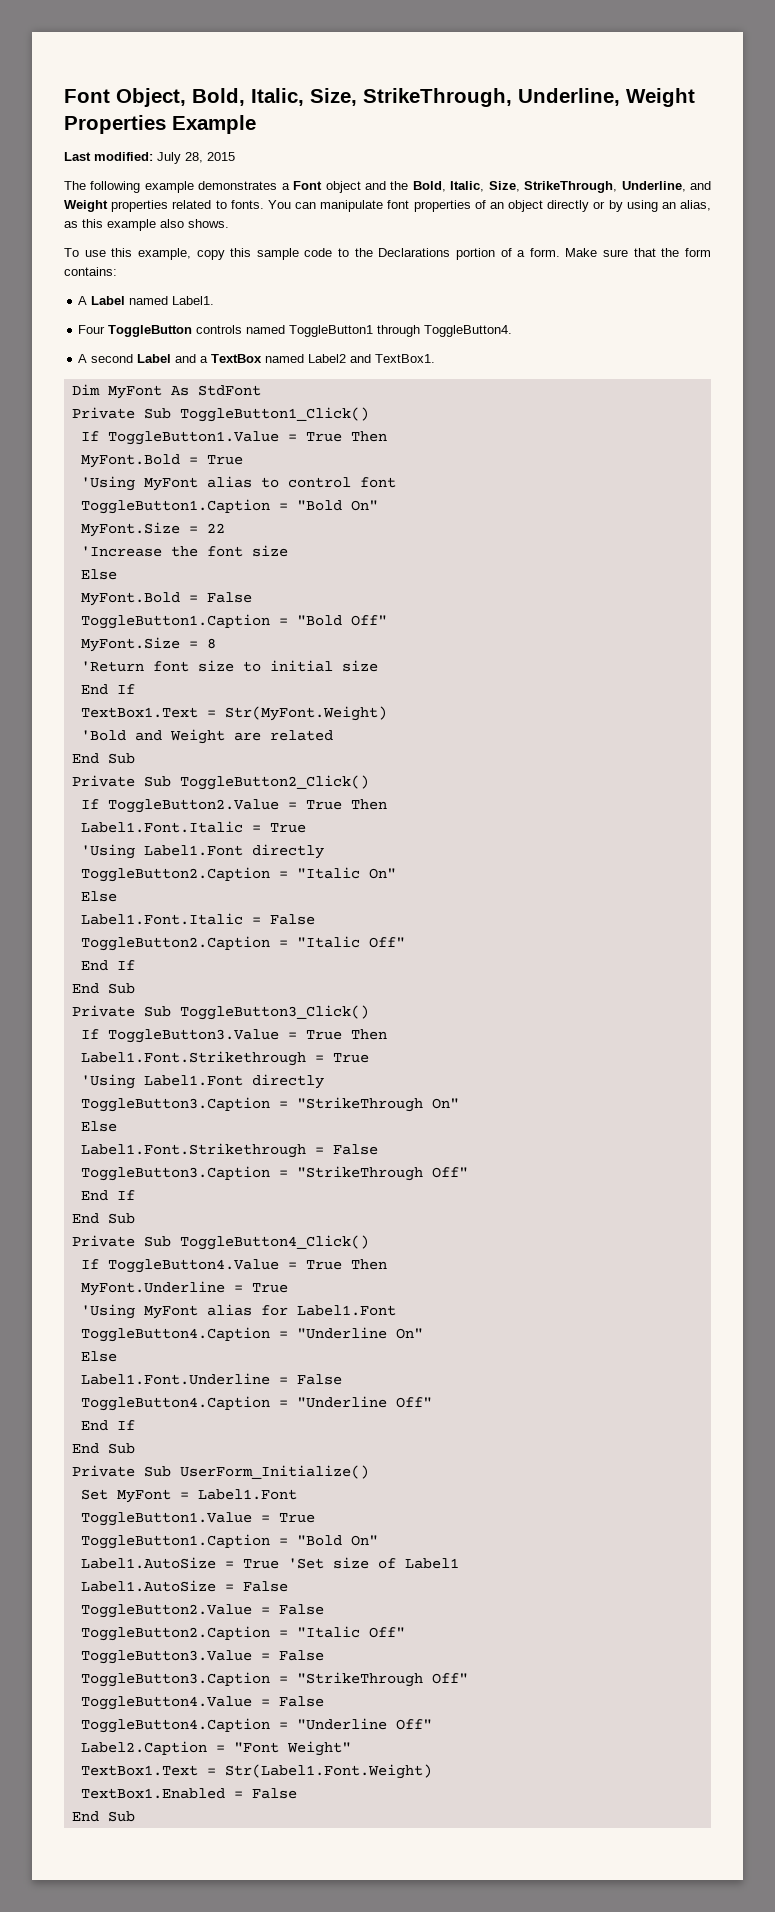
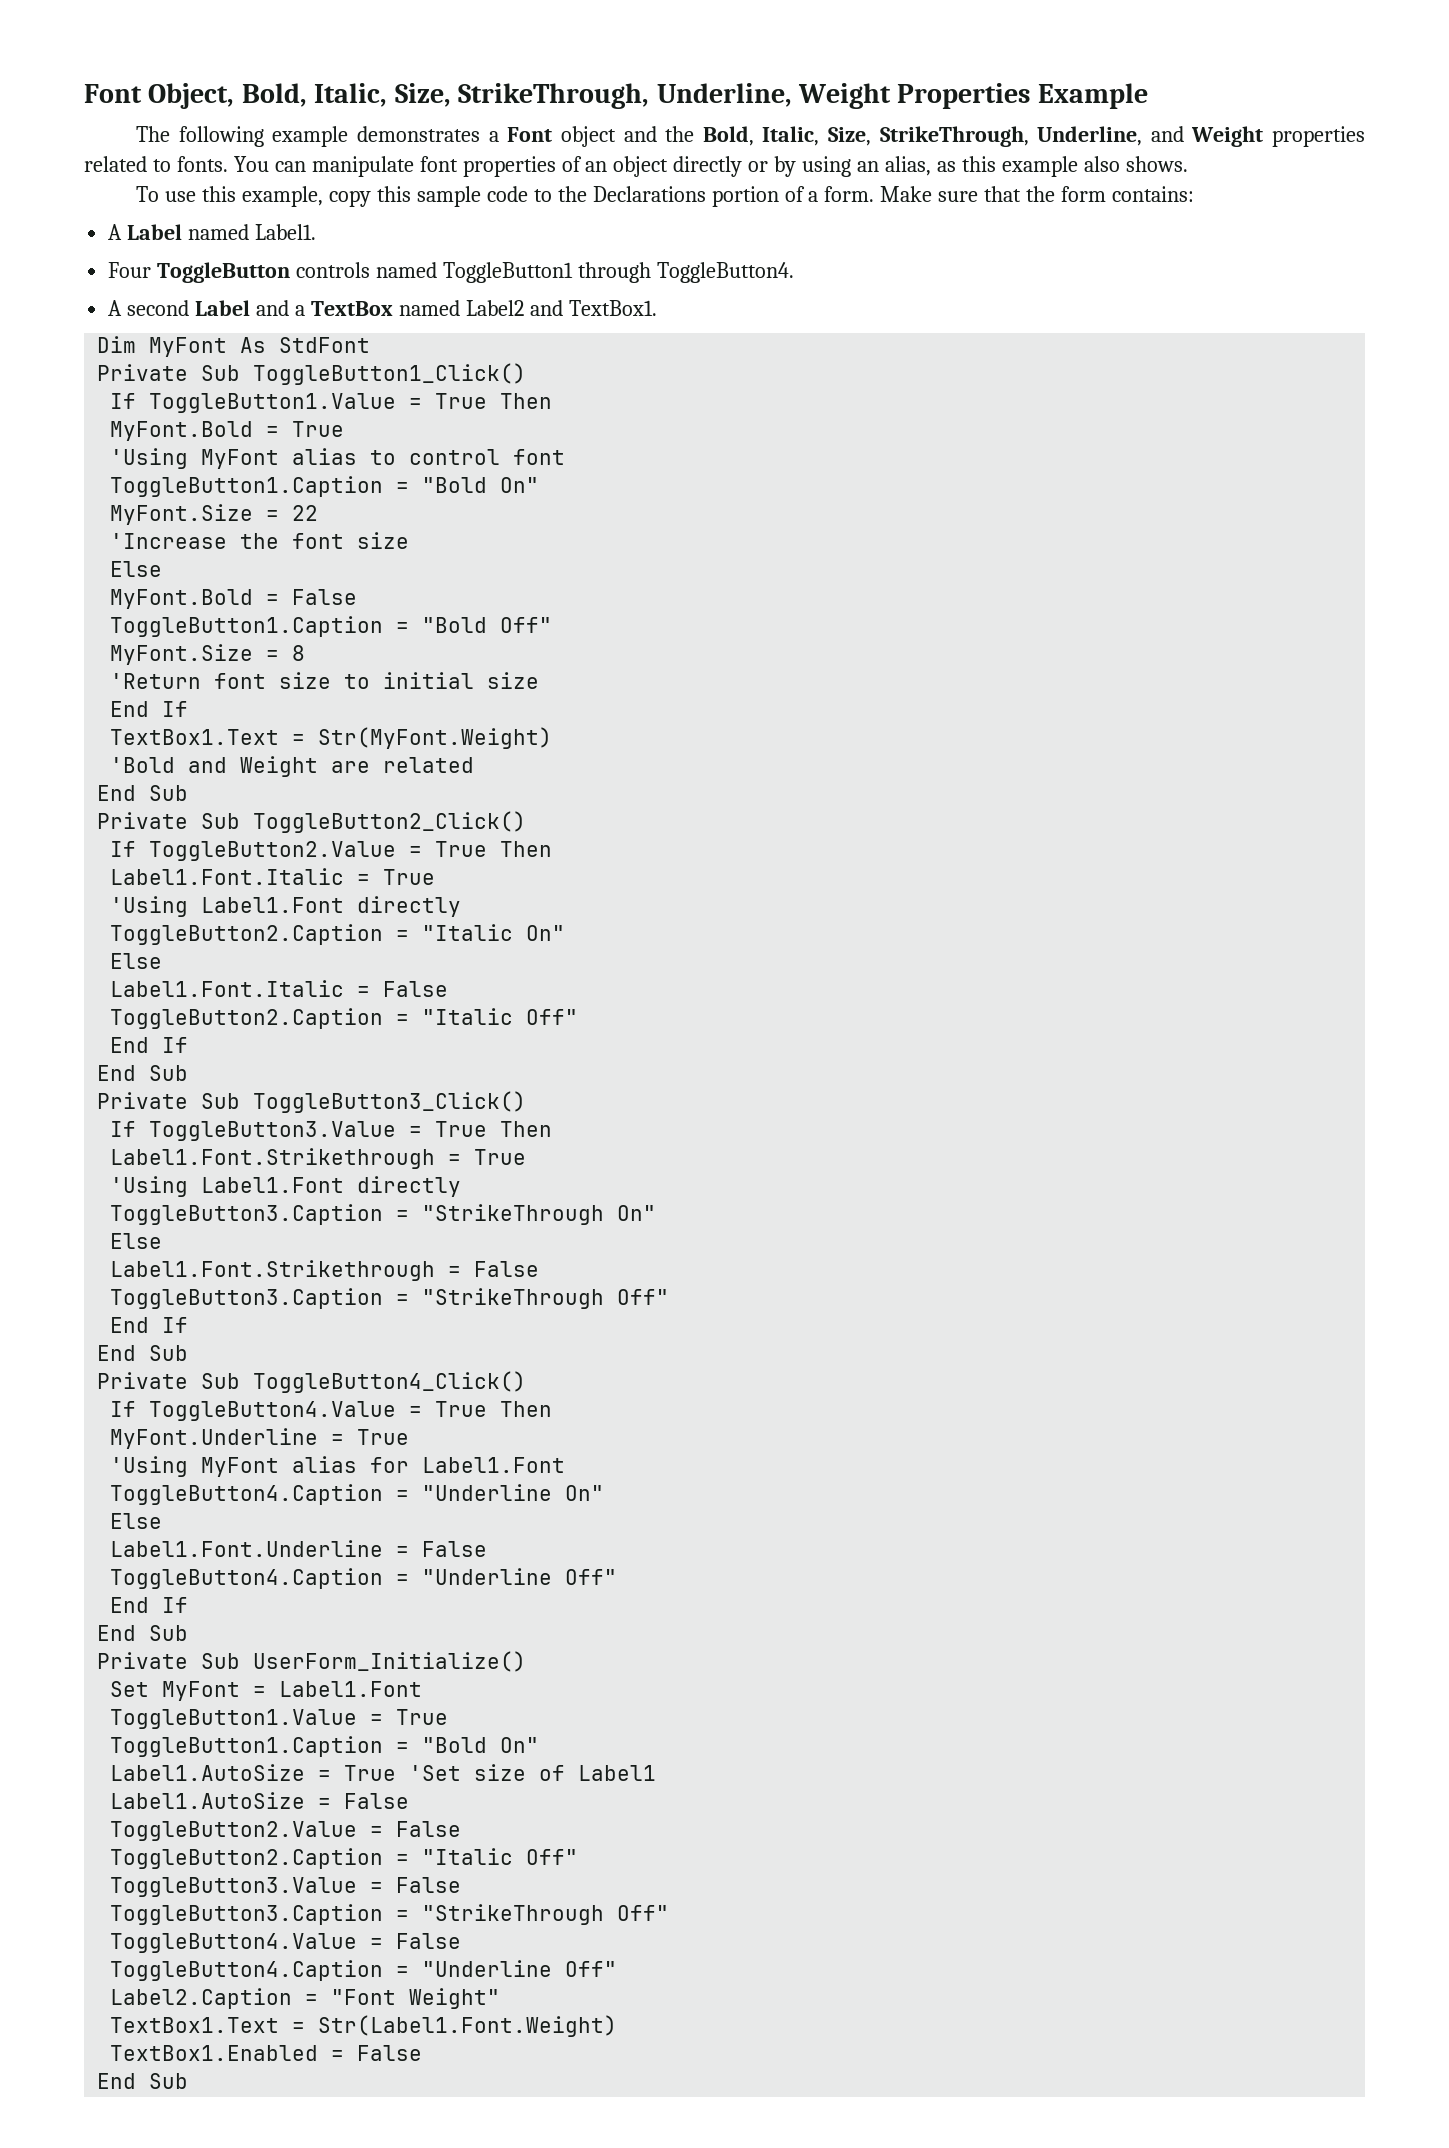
- Last modified: July 28, 2015

